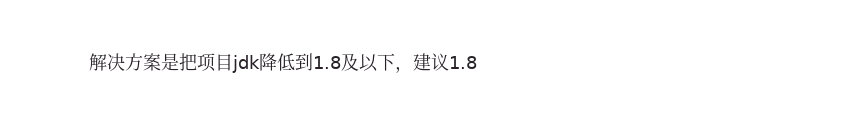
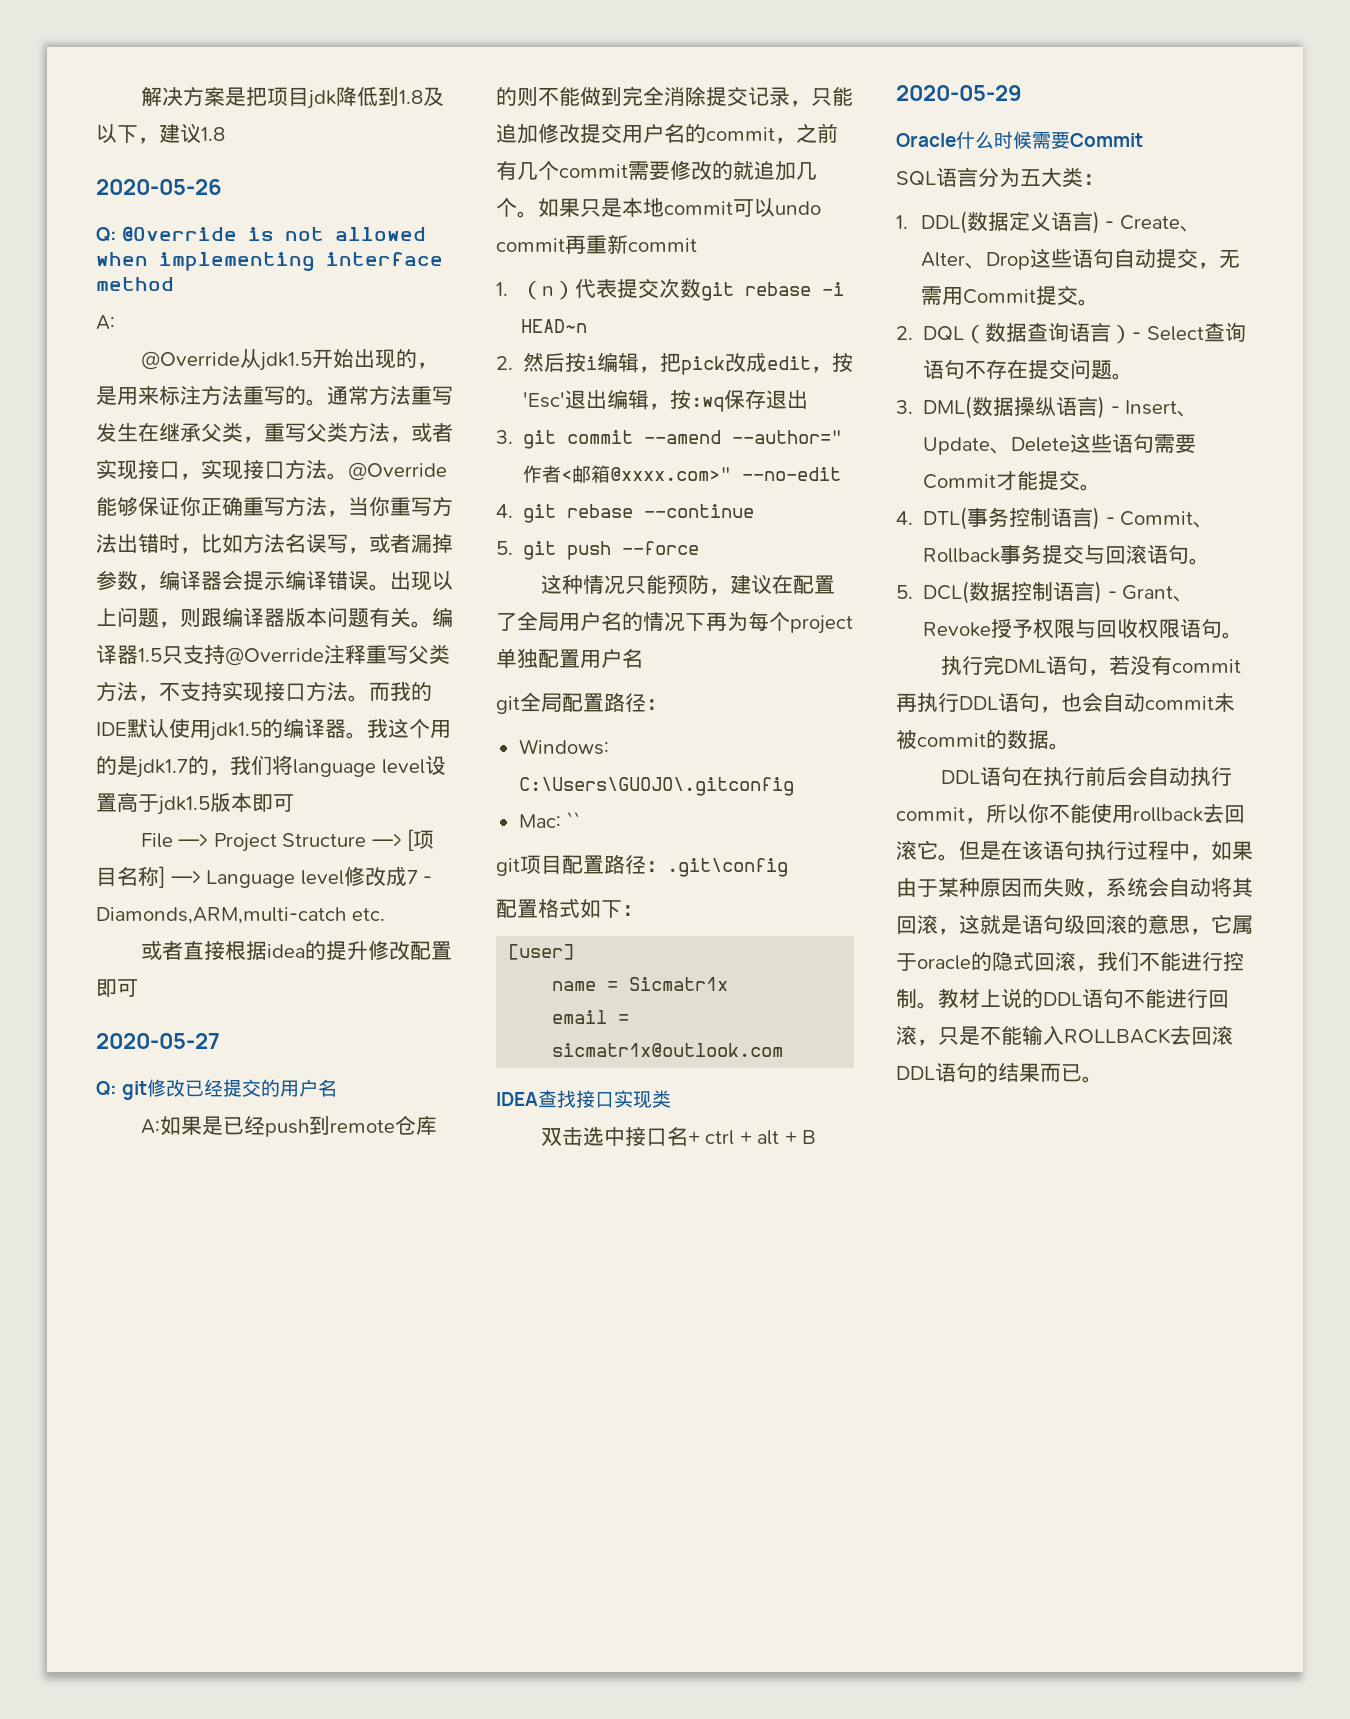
+ 2020-05-26
+ Q: @Override is not allowed when implementing interface method
+ A:
+ @Override从jdk1.5开始出现的，是用来标注方法重写的。通常方法重写发生在继承父类，重写父类方法，或者实现接口，实现接口方法。@Override能够保证你正确重写方法，当你重写方法出错时，比如方法名误写，或者漏掉参数，编译器会提示编译错误。出现以上问题，则跟编译器版本问题有关。编译器1.5只支持@Override注释重写父类方法，不支持实现接口方法。而我的IDE默认使用jdk1.5的编译器。我这个用的是jdk1.7的，我们将language level设置高于jdk1.5版本即可
+ File —> Project Structure —> [项目名称] —> Language level修改成7 - Diamonds,ARM,multi-catch etc.
+ 或者直接根据idea的提升修改配置即可
+ 2020-05-27
+ Q: git修改已经提交的用户名
+ A:如果是已经push到remote仓库的则不能做到完全消除提交记录，只能追加修改提交用户名的commit，之前有几个commit需要修改的就追加几个。如果只是本地commit可以undo commit再重新commit
+ 1.（n）代表提交次数git rebase -i HEAD~n
+ 2.然后按i编辑，把pick改成edit，按'Esc'退出编辑，按:wq保存退出
+ 3. git commit --amend --author="作者<邮箱@xxxx.com>" --no-edit
+ 4. git rebase --continue
+ 5. git push --force
+ 这种情况只能预防，建议在配置了全局用户名的情况下再为每个project单独配置用户名
+ git全局配置路径：
+ Windows: C:\Users\GUOJO\.gitconfig
+ Mac: ``
+ git项目配置路径：.git\config
+ 配置格式如下：
+ [user]
+ name = Sicmatr1x
+ email = sicmatr1x@outlook.com
+ IDEA查找接口实现类
+ 双击选中接口名+ ctrl + alt + B
+ 2020-05-29
+ Oracle什么时候需要Commit
+ SQL语言分为五大类：
+ 1. DDL(数据定义语言) - Create、Alter、Drop这些语句自动提交，无需用Commit提交。
+ 2. DQL（数据查询语言）- Select查询语句不存在提交问题。
+ 3. DML(数据操纵语言) - Insert、Update、Delete这些语句需要Commit才能提交。
+ 4. DTL(事务控制语言) - Commit、Rollback事务提交与回滚语句。
+ 5. DCL(数据控制语言) - Grant、Revoke授予权限与回收权限语句。
+ 执行完DML语句，若没有commit再执行DDL语句，也会自动commit未被commit的数据。
+ DDL语句在执行前后会自动执行commit，所以你不能使用rollback去回滚它。但是在该语句执行过程中，如果由于某种原因而失败，系统会自动将其回滚，这就是语句级回滚的意思，它属于oracle的隐式回滚，我们不能进行控制。教材上说的DDL语句不能进行回滚，只是不能输入ROLLBACK去回滚DDL语句的结果而已。

